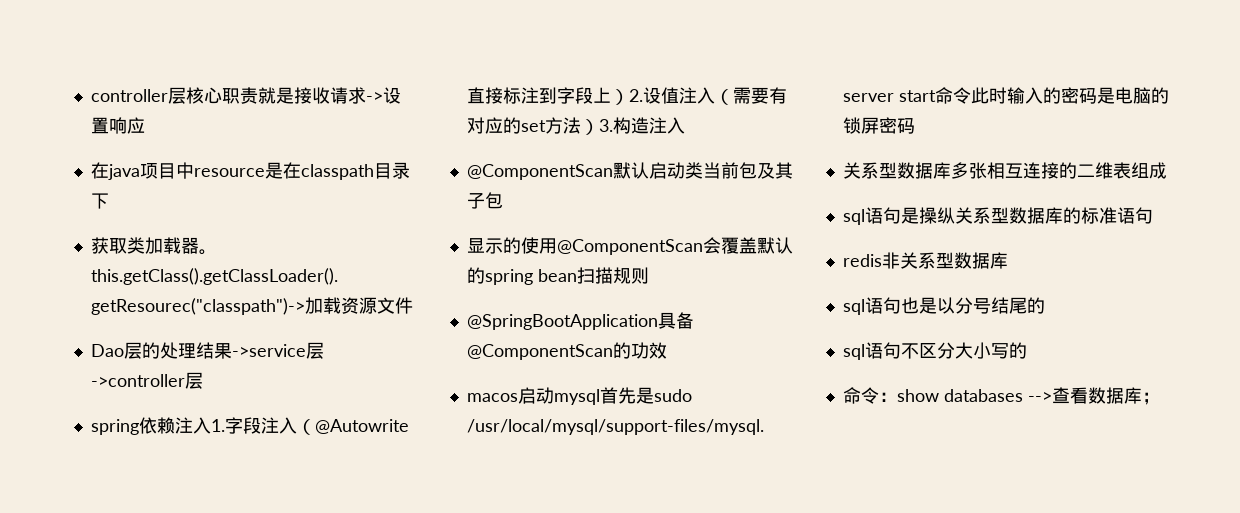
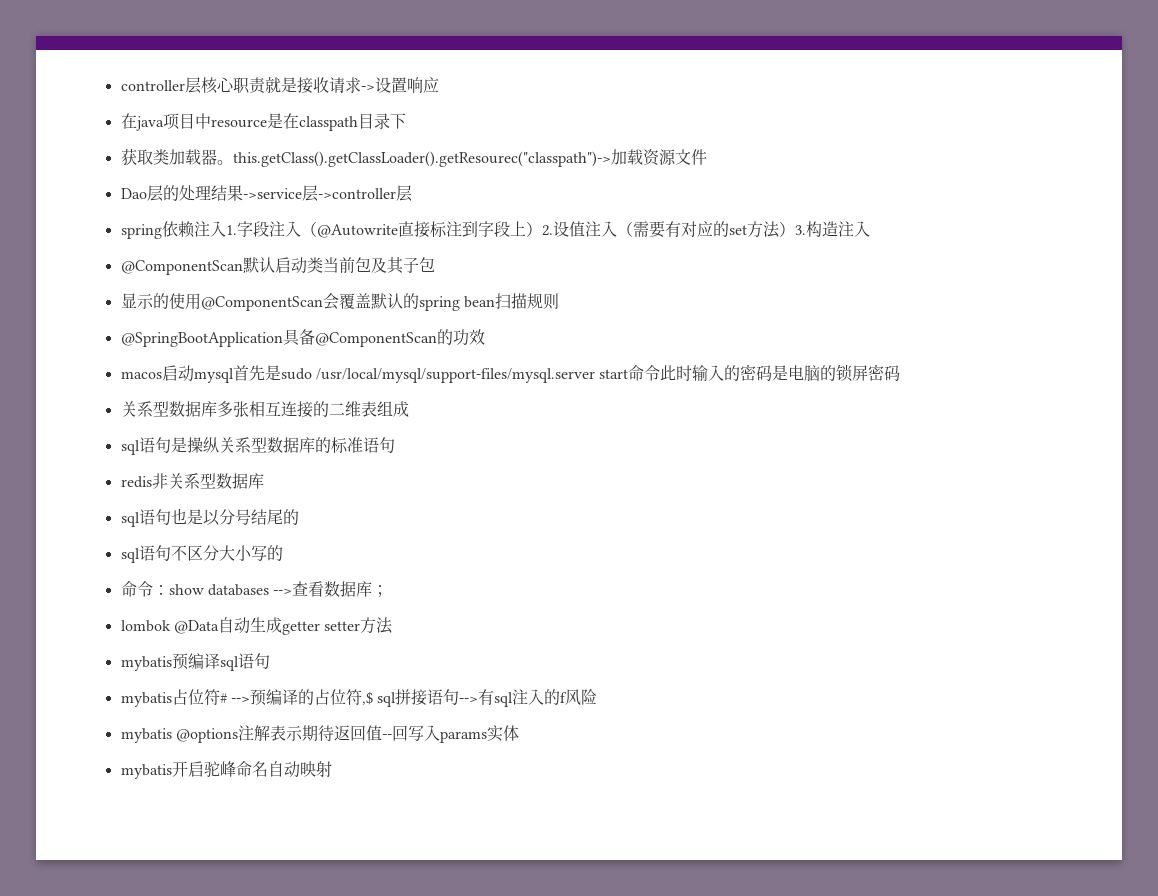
+ lombok @Data自动生成getter setter方法
+ mybatis预编译sql语句
+ mybatis占位符# -->预编译的占位符,$ sql拼接语句-->有sql注入的f风险
+ mybatis @options注解表示期待返回值--回写入params实体
+ mybatis开启驼峰命名自动映射

